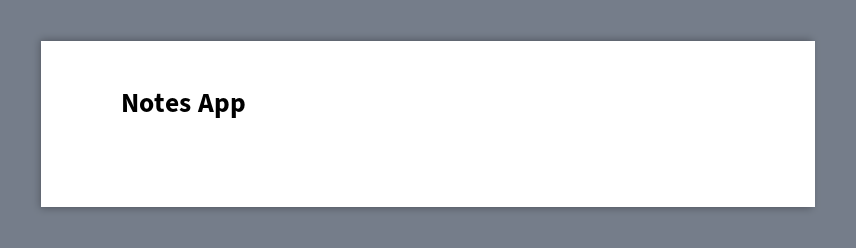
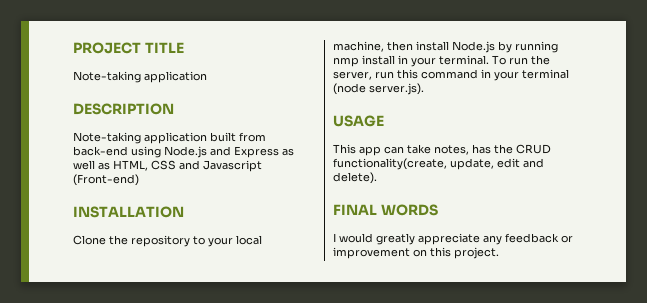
- Notes App
+ PROJECT TITLE
+ Note-taking application
+ DESCRIPTION
+ Note-taking application built from back-end using Node.js and Express as well as HTML, CSS and Javascript (Front-end)
+ INSTALLATION
+ Clone the repository to your local machine, then install Node.js by running nmp install in your terminal. To run the server, run this command in your terminal (node server.js).
+ USAGE
+ This app can take notes, has the CRUD functionality(create, update, edit and delete).
+ FINAL WORDS
+ I would greatly appreciate any feedback or improvement on this project.

